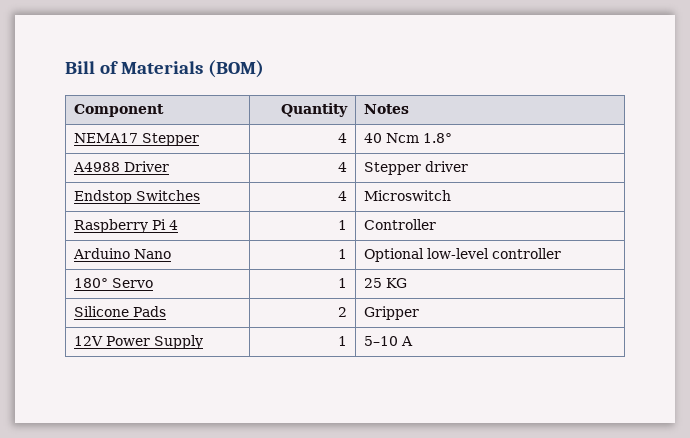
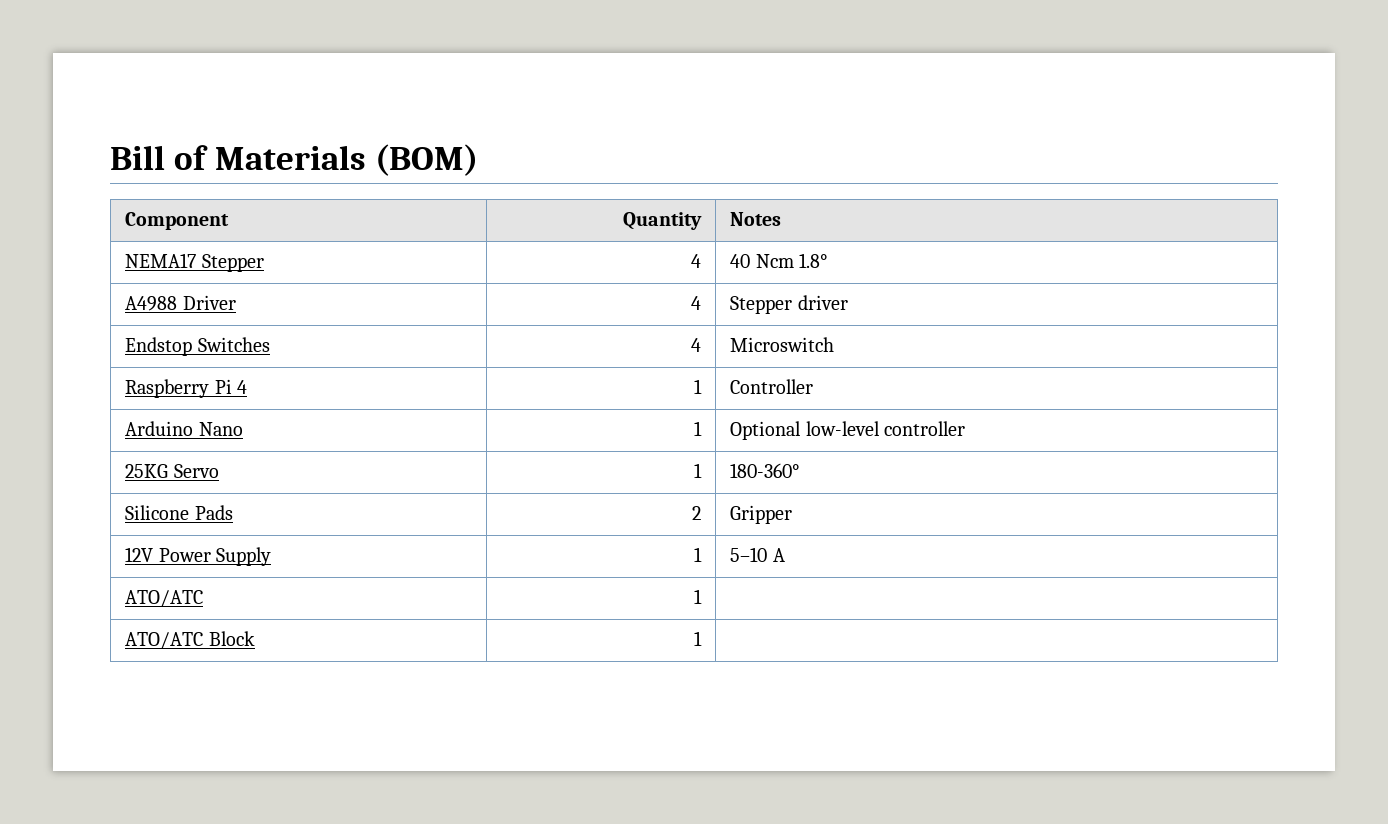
- 180° Servo | 1 | 25 KG
+ 25KG Servo | 1 | 180-360°
+ ATO/ATC | 1 |
+ ATO/ATC Block | 1 |

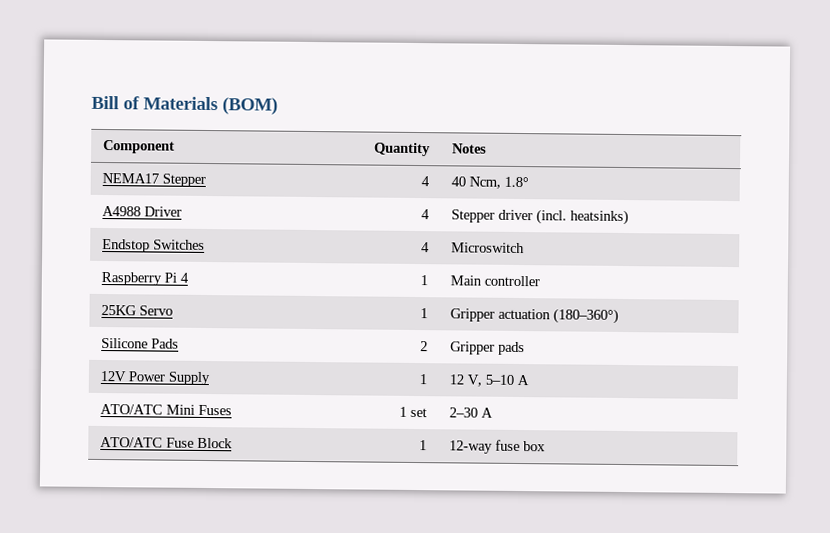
- NEMA17 Stepper | 4 | 40 Ncm 1.8°
+ NEMA17 Stepper | 4 | 40 Ncm, 1.8°
- A4988 Driver | 4 | Stepper driver
+ A4988 Driver | 4 | Stepper driver (incl. heatsinks)
- Raspberry Pi 4 | 1 | Controller
- Arduino Nano | 1 | Optional low-level controller
+ Raspberry Pi 4 | 1 | Main controller
- 25KG Servo | 1 | 180-360°
+ 25KG Servo | 1 | Gripper actuation (180–360°)
- Silicone Pads | 2 | Gripper
+ Silicone Pads | 2 | Gripper pads
- 12V Power Supply | 1 | 5–10 A
+ 12V Power Supply | 1 | 12 V, 5–10 A
- ATO/ATC | 1 |
- ATO/ATC Block | 1 |
+ ATO/ATC Mini Fuses | 1 set | 2–30 A
+ ATO/ATC Fuse Block | 1 | 12-way fuse box

